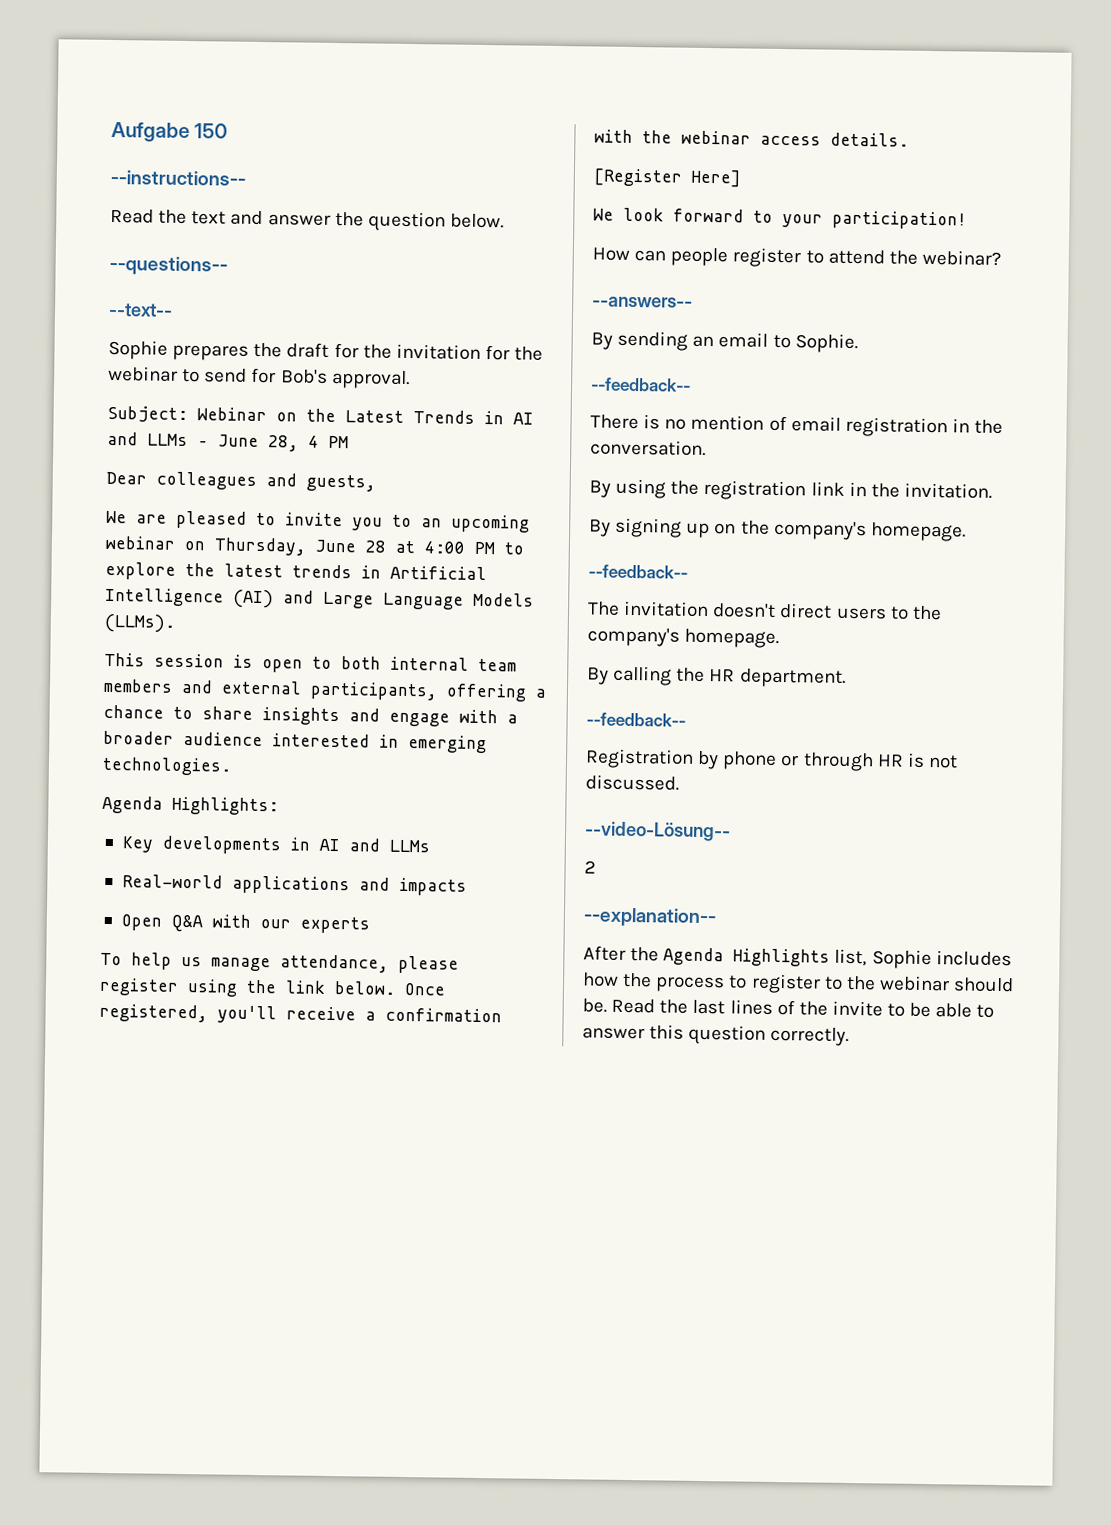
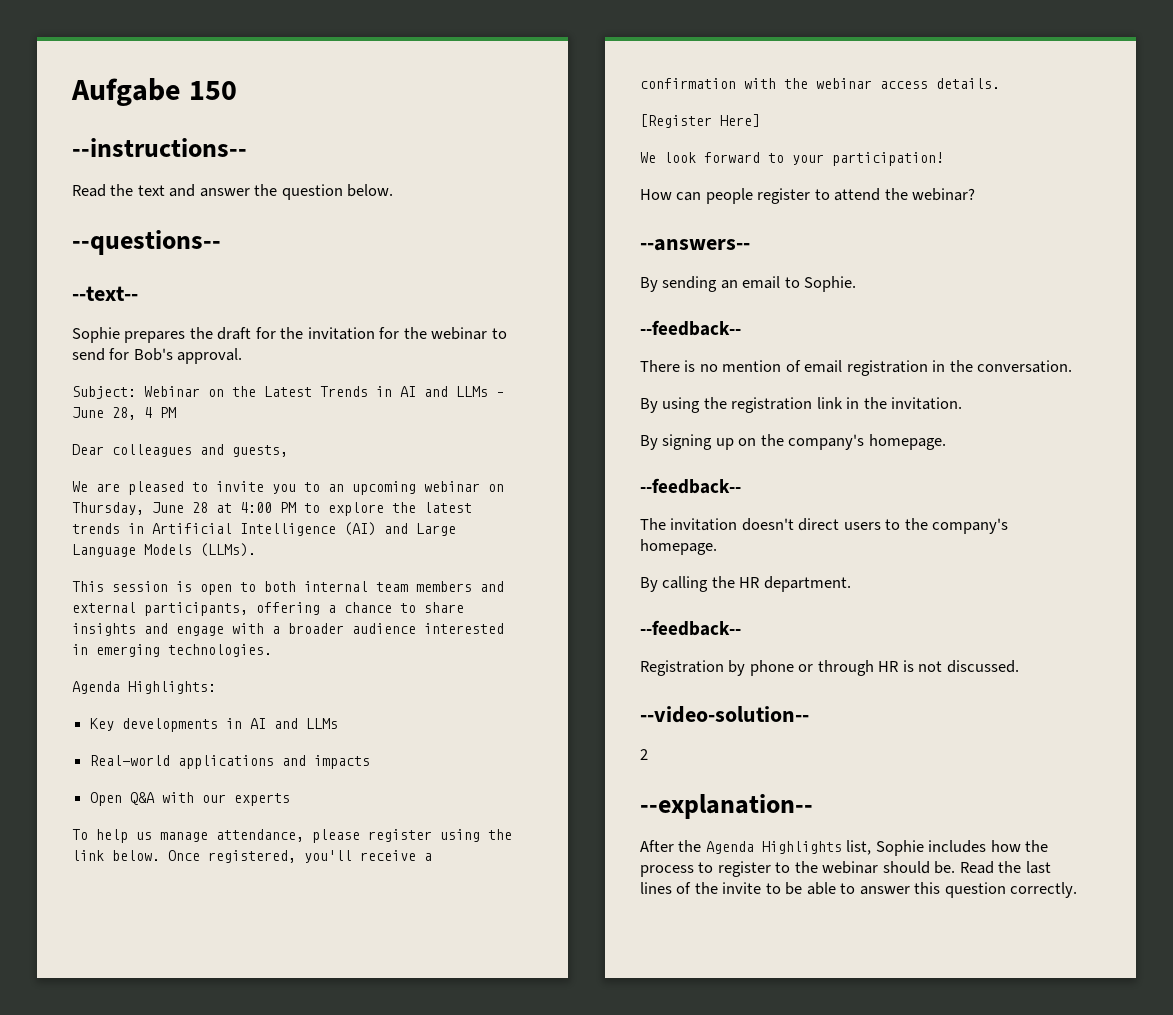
- --video-Lösung--
+ --video-solution--

